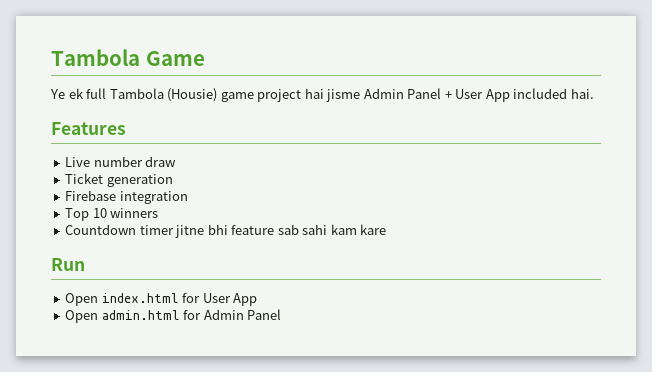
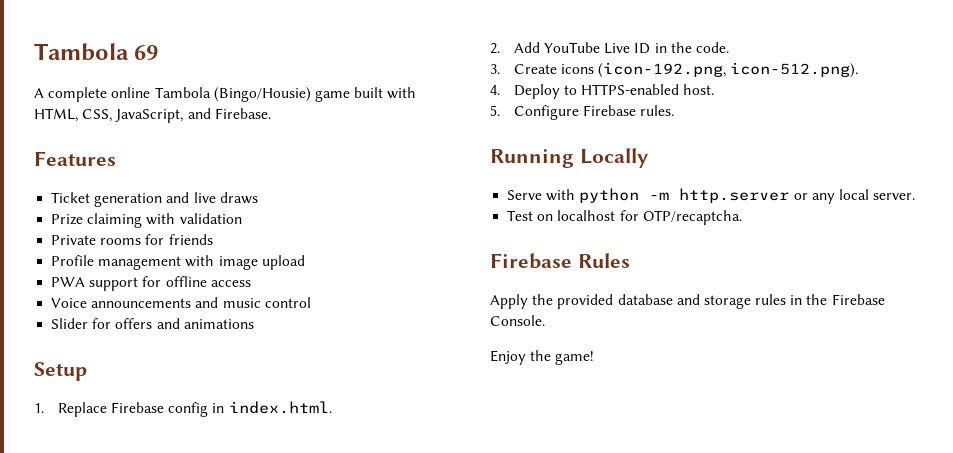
- Tambola Game
- Ye ek full Tambola (Housie) game project hai jisme Admin Panel + User App included hai.
+ Tambola 69
+ A complete online Tambola (Bingo/Housie) game built with HTML, CSS, JavaScript, and Firebase.
  Features
- Live number draw
- Ticket generation
- Firebase integration
- Top 10 winners
- Countdown timer jitne bhi feature sab sahi kam kare
- Run
- Open index.html for User App
- Open admin.html for Admin Panel
+ Ticket generation and live draws
+ Prize claiming with validation
+ Private rooms for friends
+ Profile management with image upload
+ PWA support for offline access
+ Voice announcements and music control
+ Slider for offers and animations
+ Setup
+ 1. Replace Firebase config in index.html.
+ 2. Add YouTube Live ID in the code.
+ 3. Create icons (icon-192.png, icon-512.png).
+ 4. Deploy to HTTPS-enabled host.
+ 5. Configure Firebase rules.
+ Running Locally
+ Serve with python -m http.server or any local server.
+ Test on localhost for OTP/recaptcha.
+ Firebase Rules
+ Apply the provided database and storage rules in the Firebase Console.
+ Enjoy the game!

